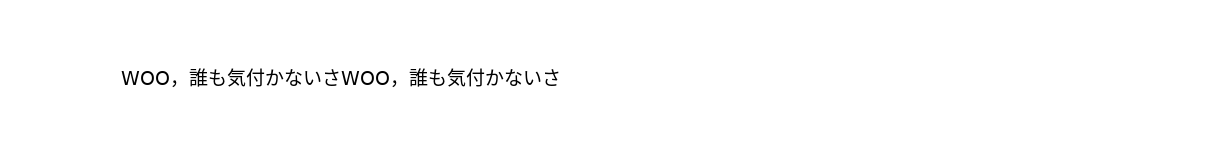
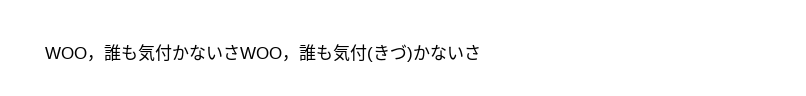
- WOO，誰も気付かないさWOO，誰も気付かないさ
+ WOO，誰も気付かないさWOO，誰も気付(きづ)かないさ

